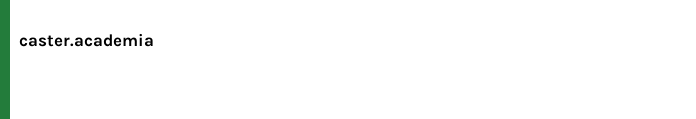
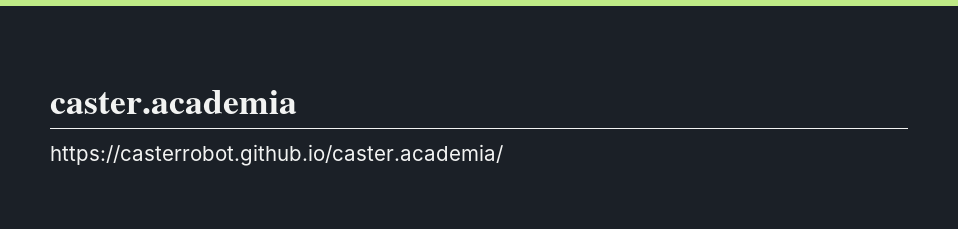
+ https://casterrobot.github.io/caster.academia/

